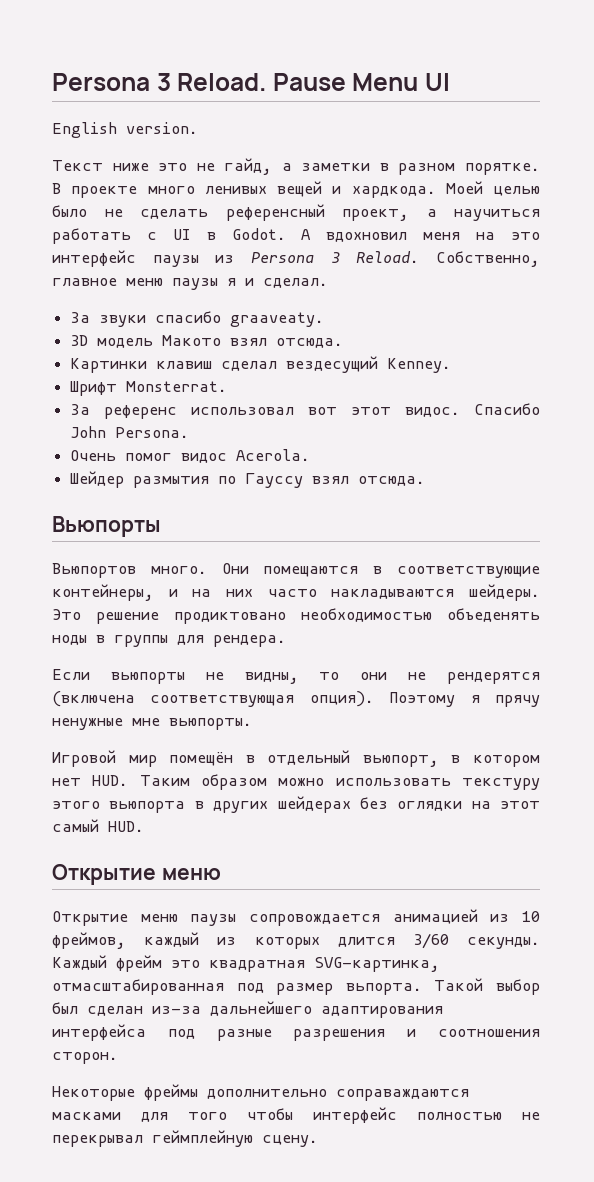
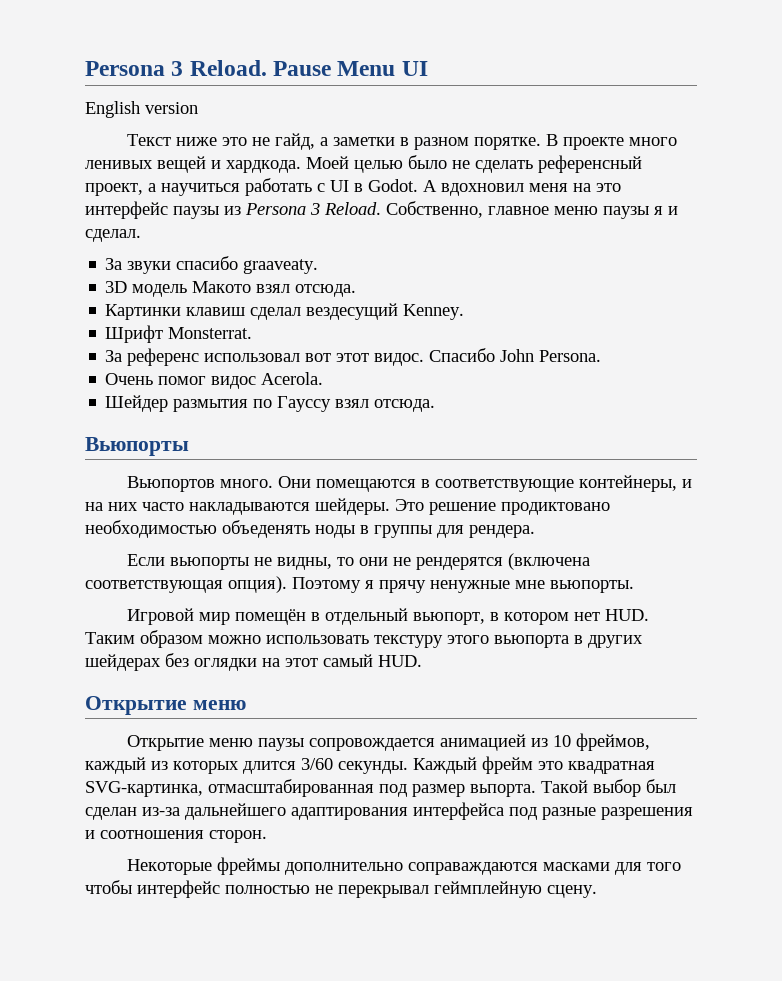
- English version.
+ English version

